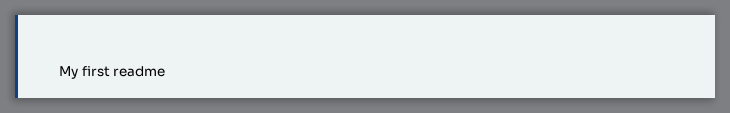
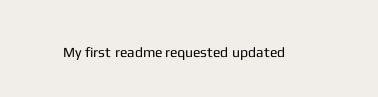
- My first readme
+ My first readme requested updated

